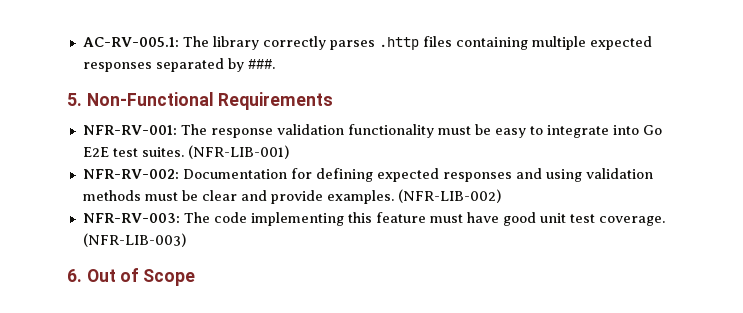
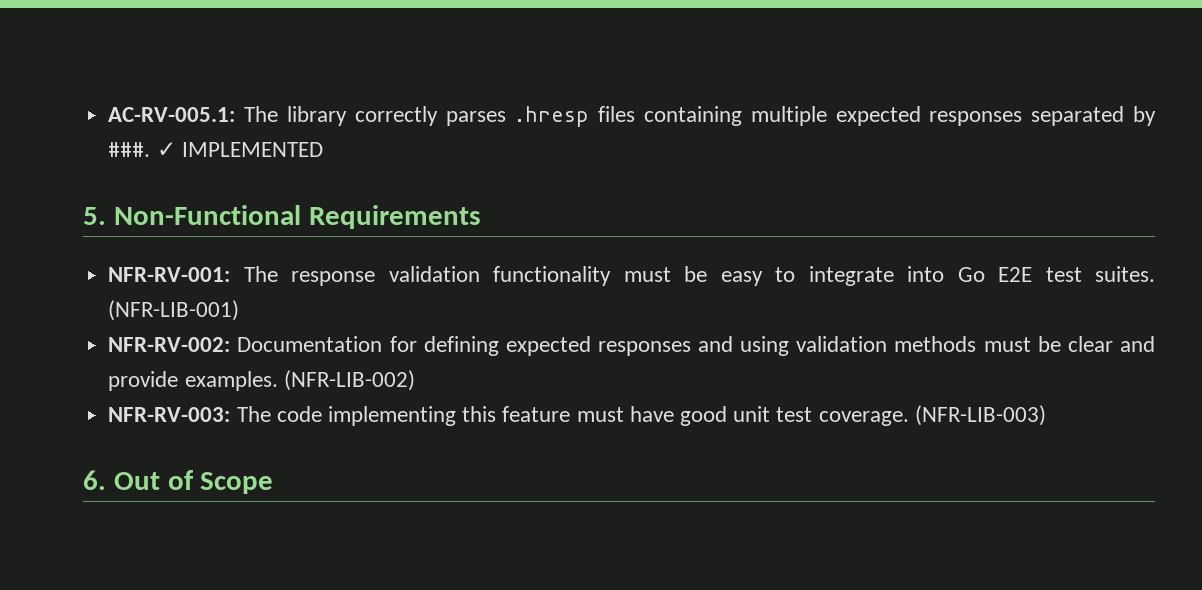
- AC-RV-005.1: The library correctly parses .http files containing multiple expected responses separated by ###.
+ AC-RV-005.1: The library correctly parses .hresp files containing multiple expected responses separated by ###. ✓ IMPLEMENTED

